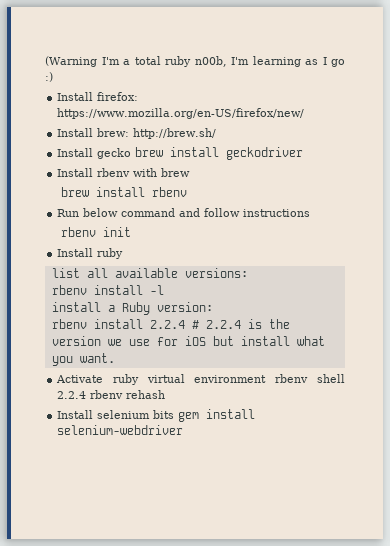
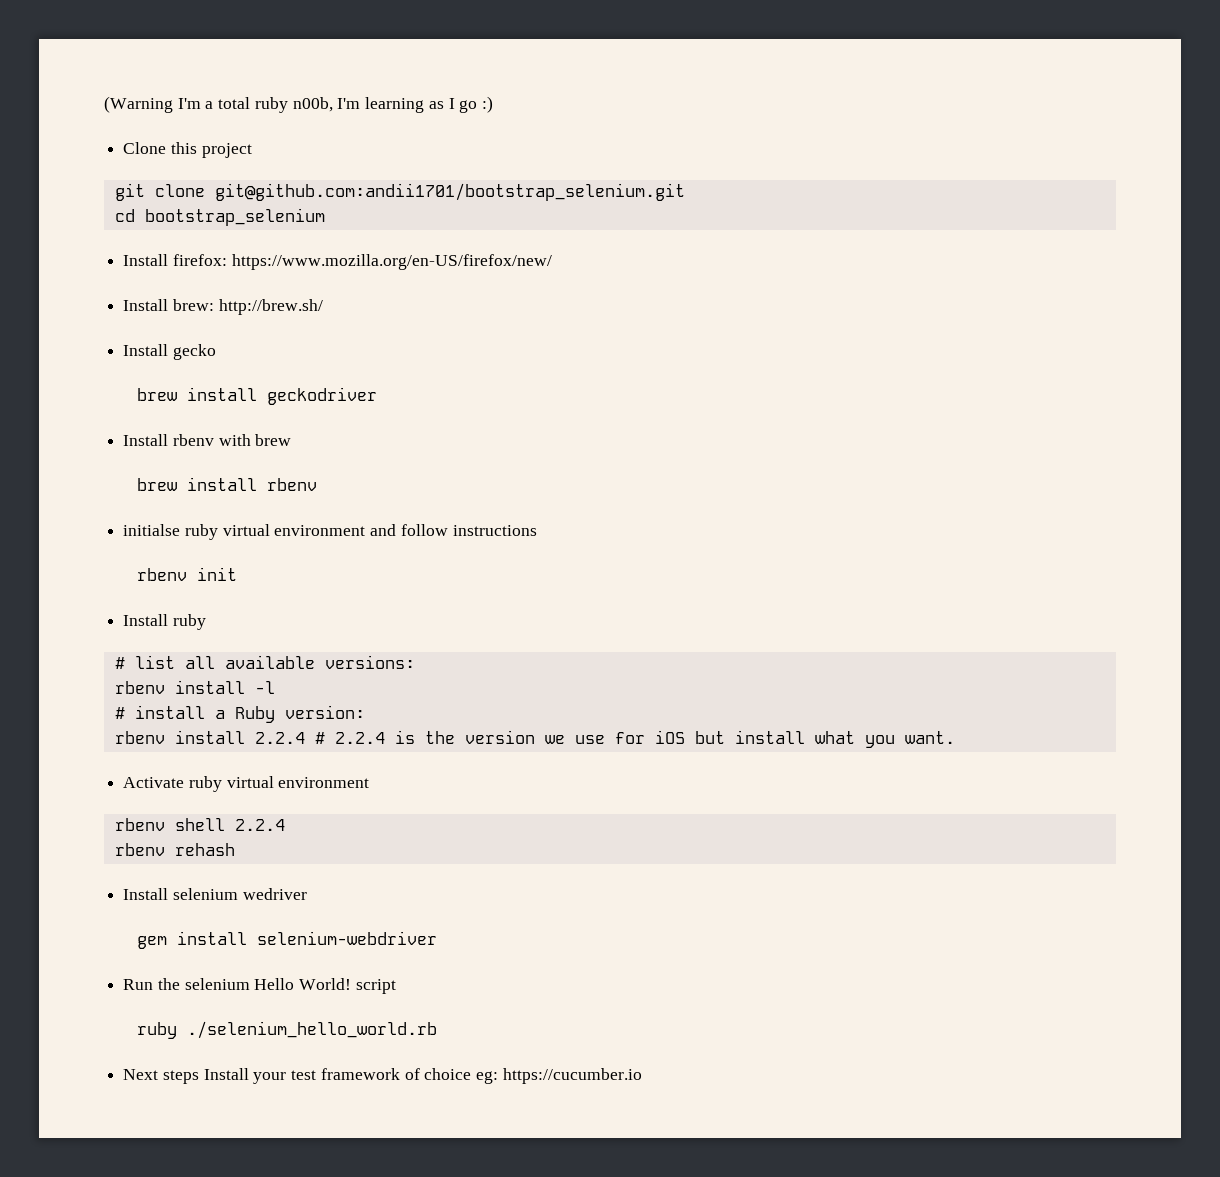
+ Clone this project
+ git clone git@github.com:andii1701/bootstrap_selenium.git
+ cd bootstrap_selenium
- Install gecko brew install geckodriver
+ Install gecko
+ brew install geckodriver
- Run below command and follow instructions
+ initialse ruby virtual environment and follow instructions
- list all available versions:
+ # list all available versions:
- install a Ruby version:
+ # install a Ruby version:
- Activate ruby virtual environment rbenv shell 2.2.4 rbenv rehash
+ Activate ruby virtual environment
+ rbenv shell 2.2.4
+ rbenv rehash
- Install selenium bits gem install selenium-webdriver
+ Install selenium wedriver
+ gem install selenium-webdriver
+ Run the selenium Hello World! script
+ ruby ./selenium_hello_world.rb
+ Next steps Install your test framework of choice eg: https://cucumber.io

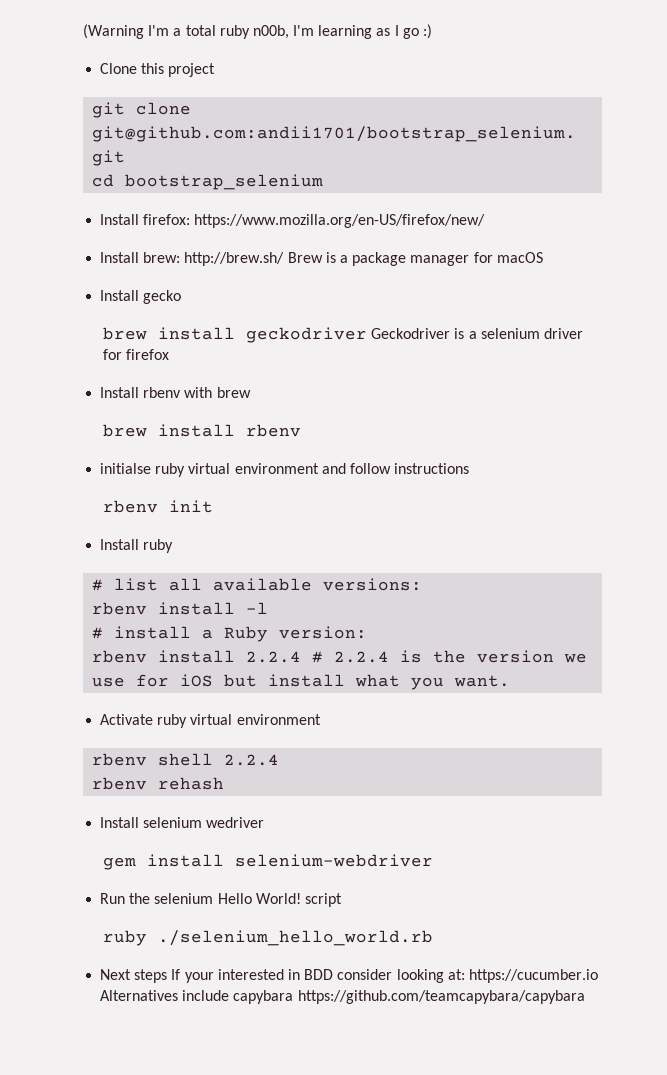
- Install brew: http://brew.sh/
+ Install brew: http://brew.sh/ Brew is a package manager for macOS
- brew install geckodriver
+ brew install geckodriver Geckodriver is a selenium driver for firefox
- Next steps Install your test framework of choice eg: https://cucumber.io
+ Next steps If your interested in BDD consider looking at: https://cucumber.io Alternatives include capybara https://github.com/teamcapybara/capybara

